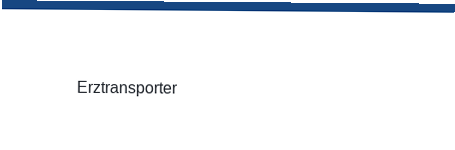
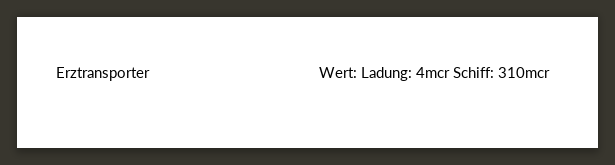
+ Wert: Ladung: 4mcr Schiff: 310mcr

